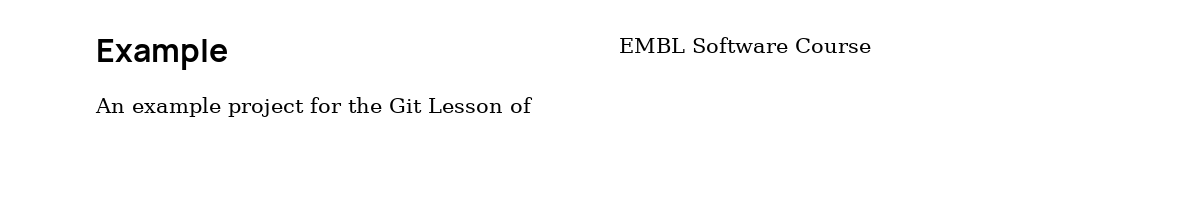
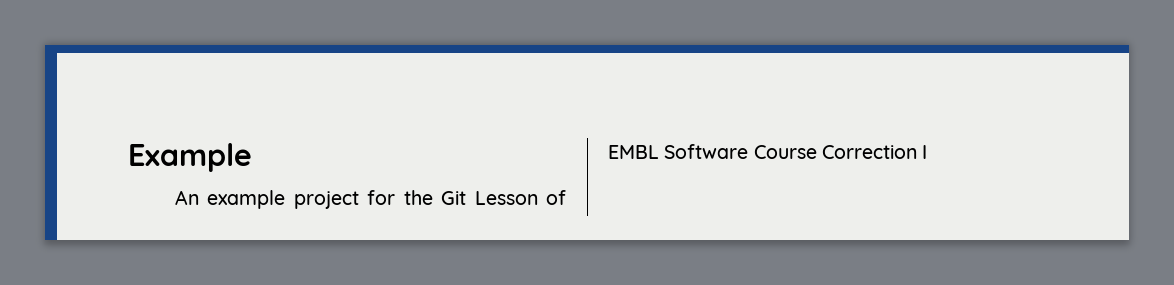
- An example project for the Git Lesson of EMBL Software Course
+ An example project for the Git Lesson of EMBL Software Course Correction I

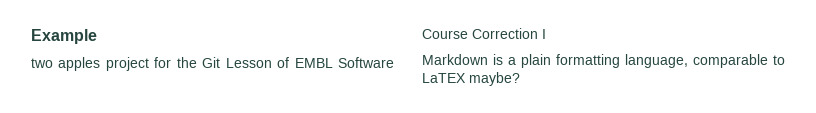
- An example project for the Git Lesson of EMBL Software Course Correction I
+ two apples project for the Git Lesson of EMBL Software Course Correction I
+ Markdown is a plain formatting language, comparable to LaTEX maybe?

